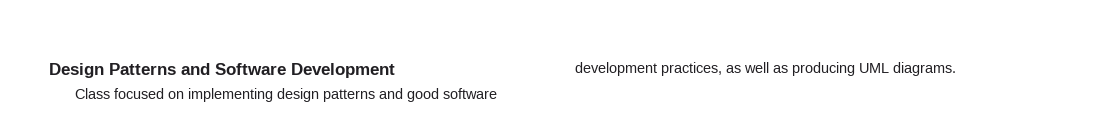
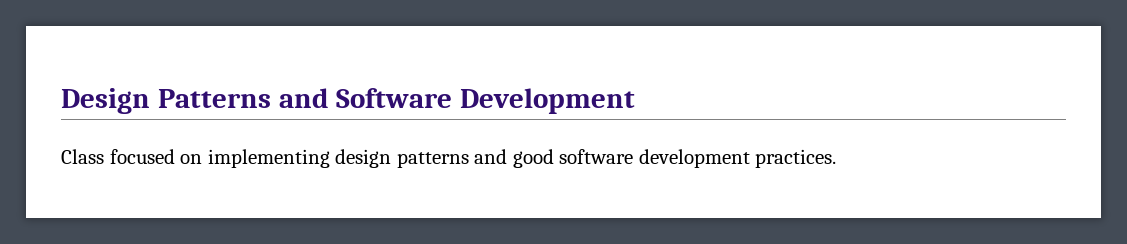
- Class focused on implementing design patterns and good software development practices, as well as producing UML diagrams.
+ Class focused on implementing design patterns and good software development practices.

